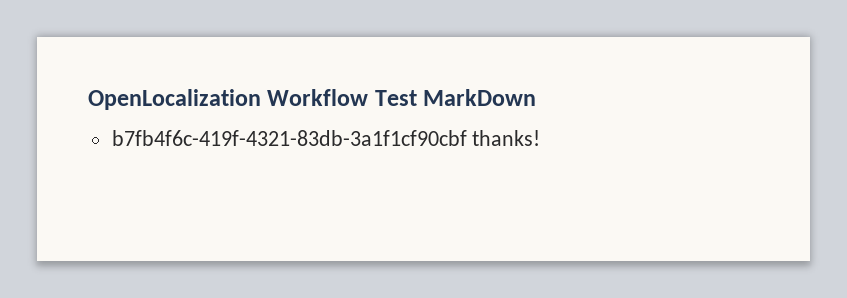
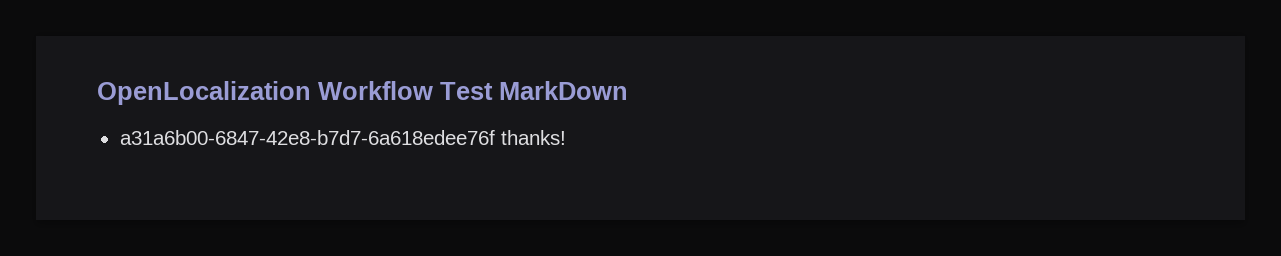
- b7fb4f6c-419f-4321-83db-3a1f1cf90cbf thanks!
+ a31a6b00-6847-42e8-b7d7-6a618edee76f thanks!

